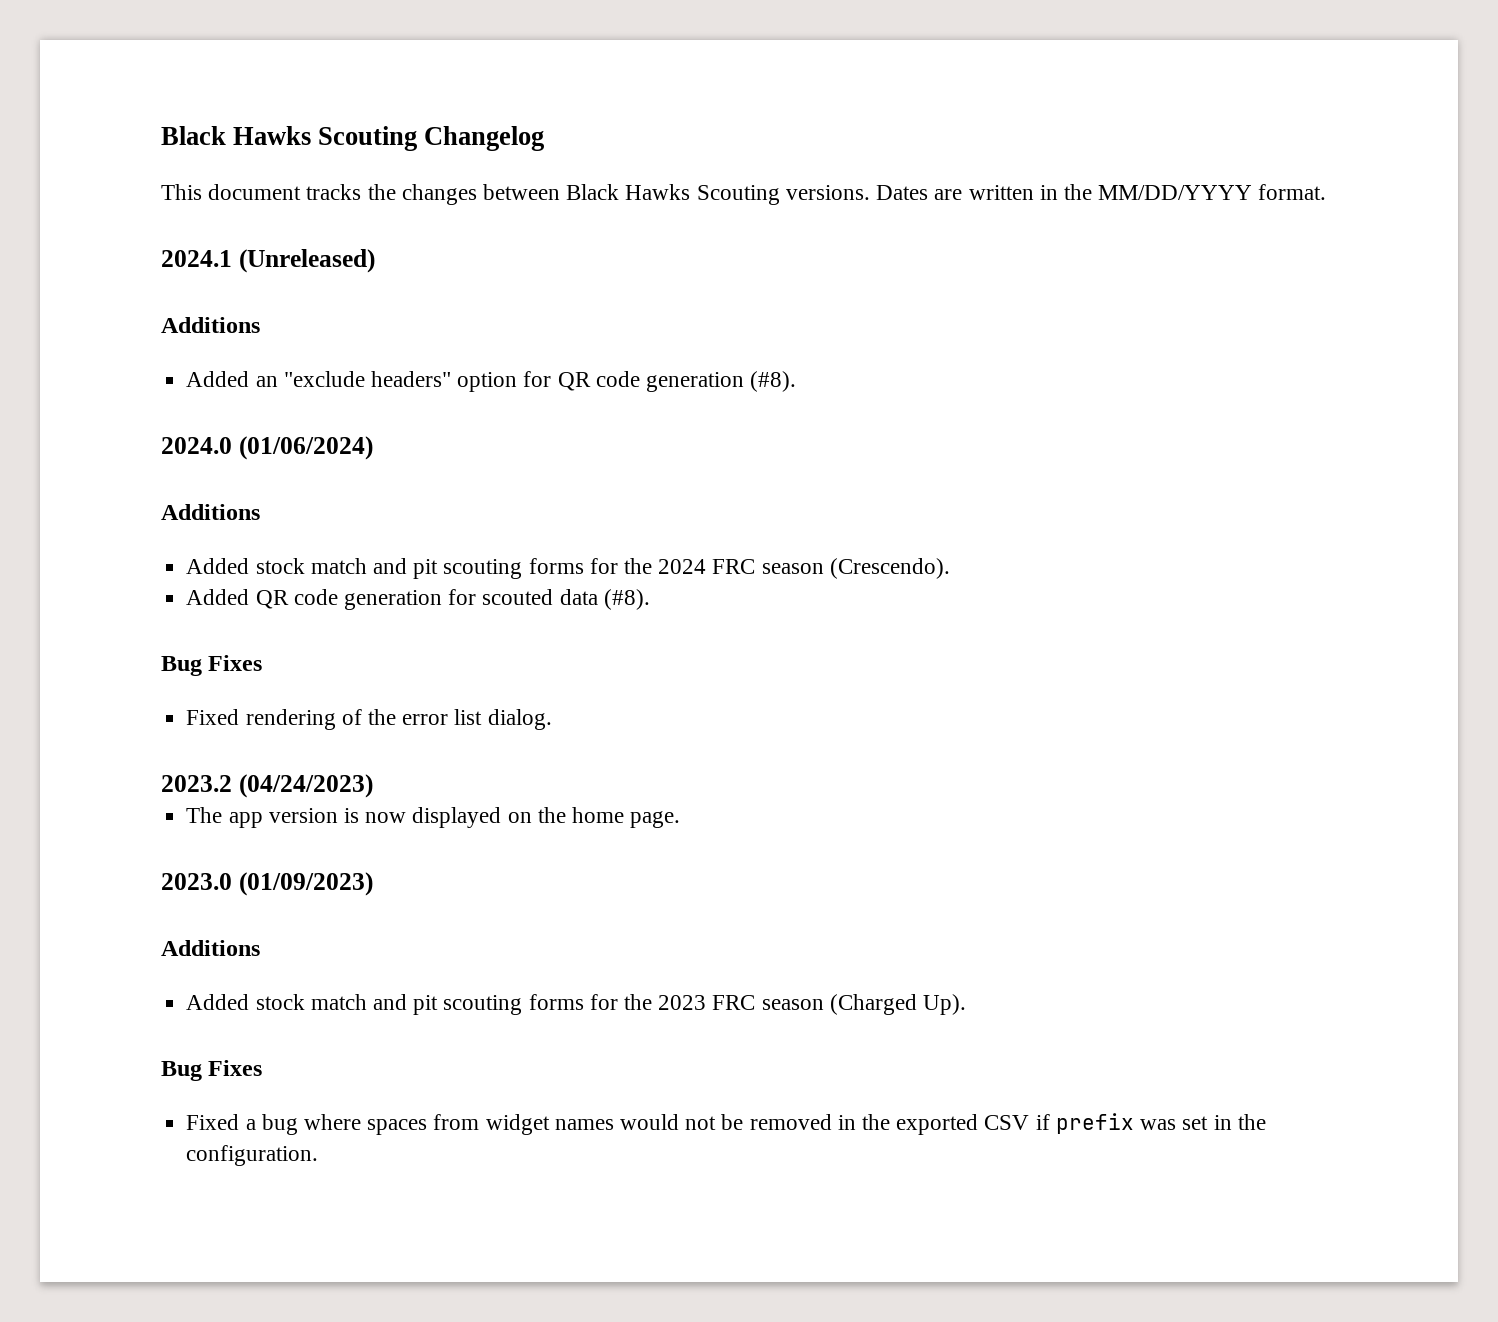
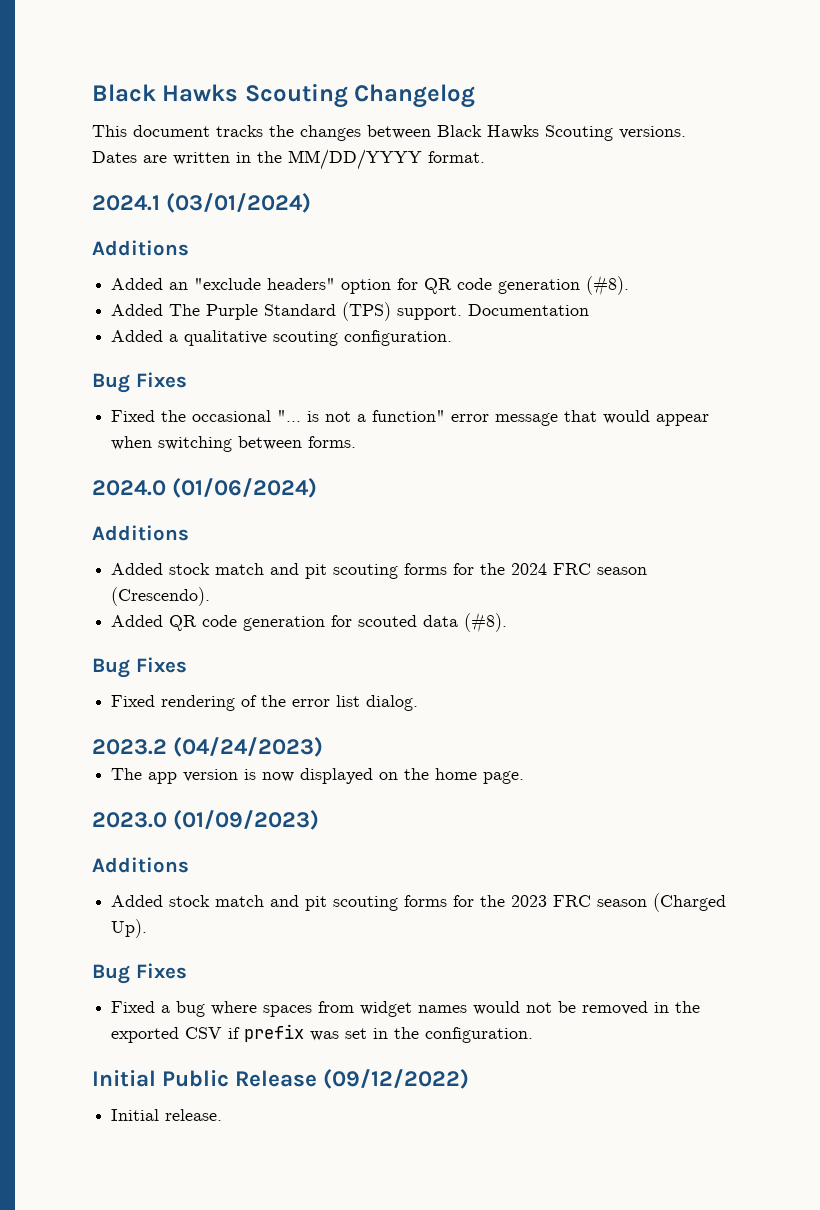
- 2024.1 (Unreleased)
+ 2024.1 (03/01/2024)
+ Added The Purple Standard (TPS) support. Documentation
+ Added a qualitative scouting configuration.
+ Bug Fixes
+ Fixed the occasional "... is not a function" error message that would appear when switching between forms.
+ Initial Public Release (09/12/2022)
+ Initial release.

